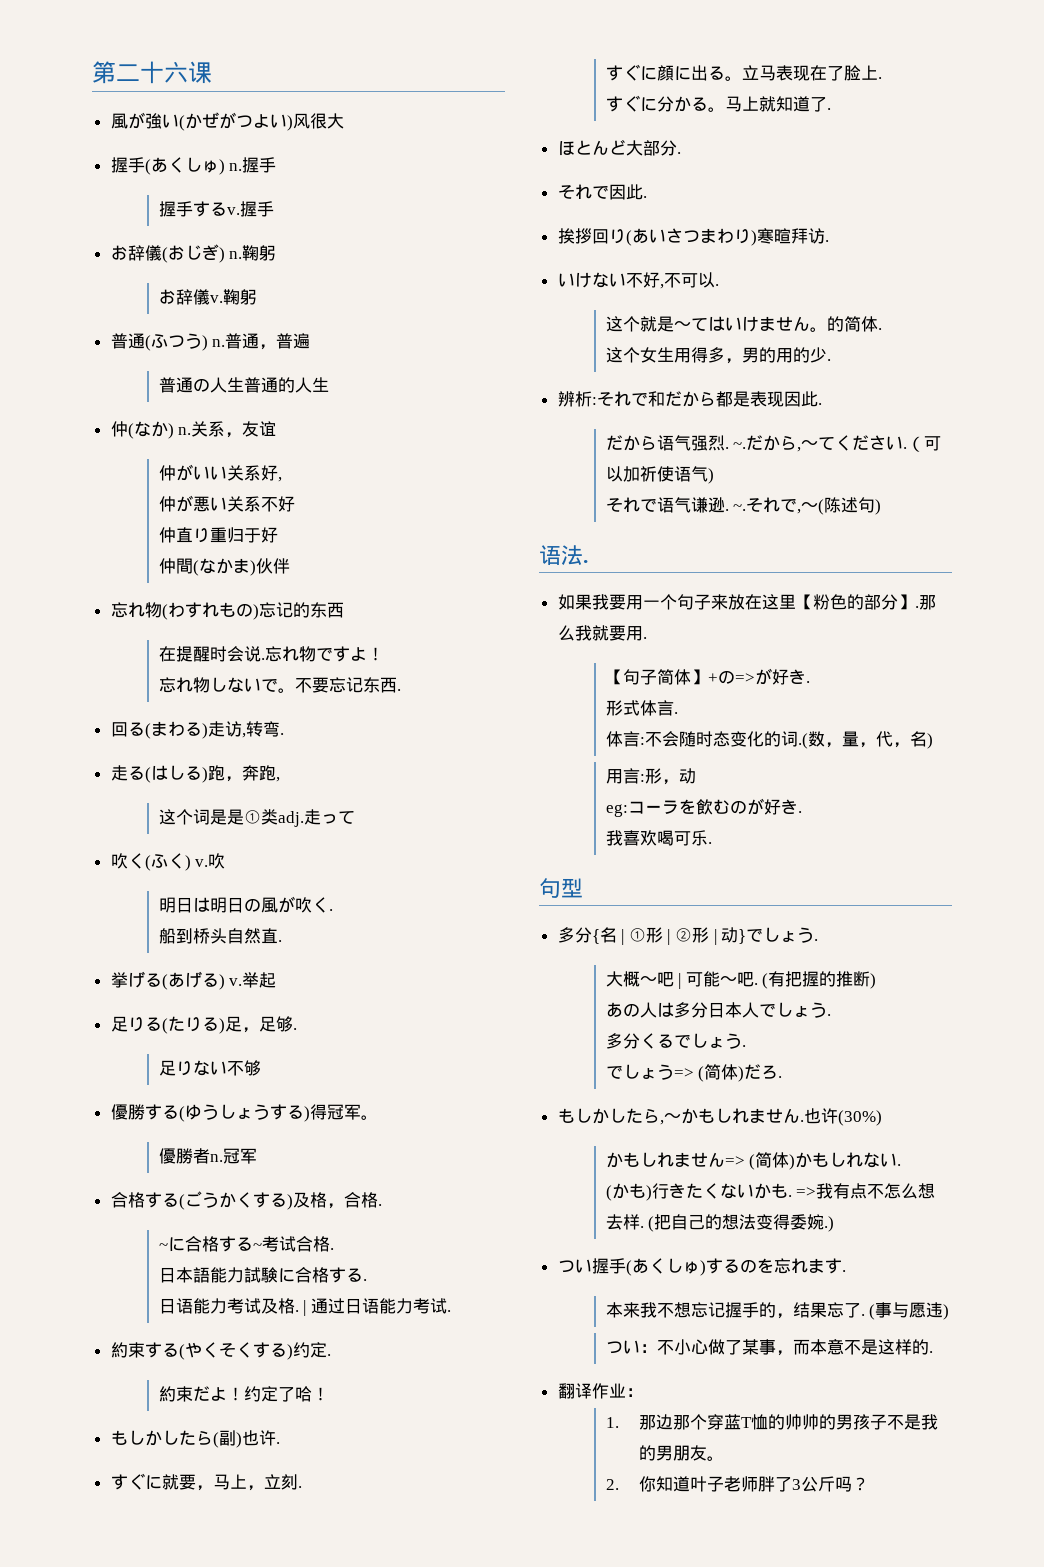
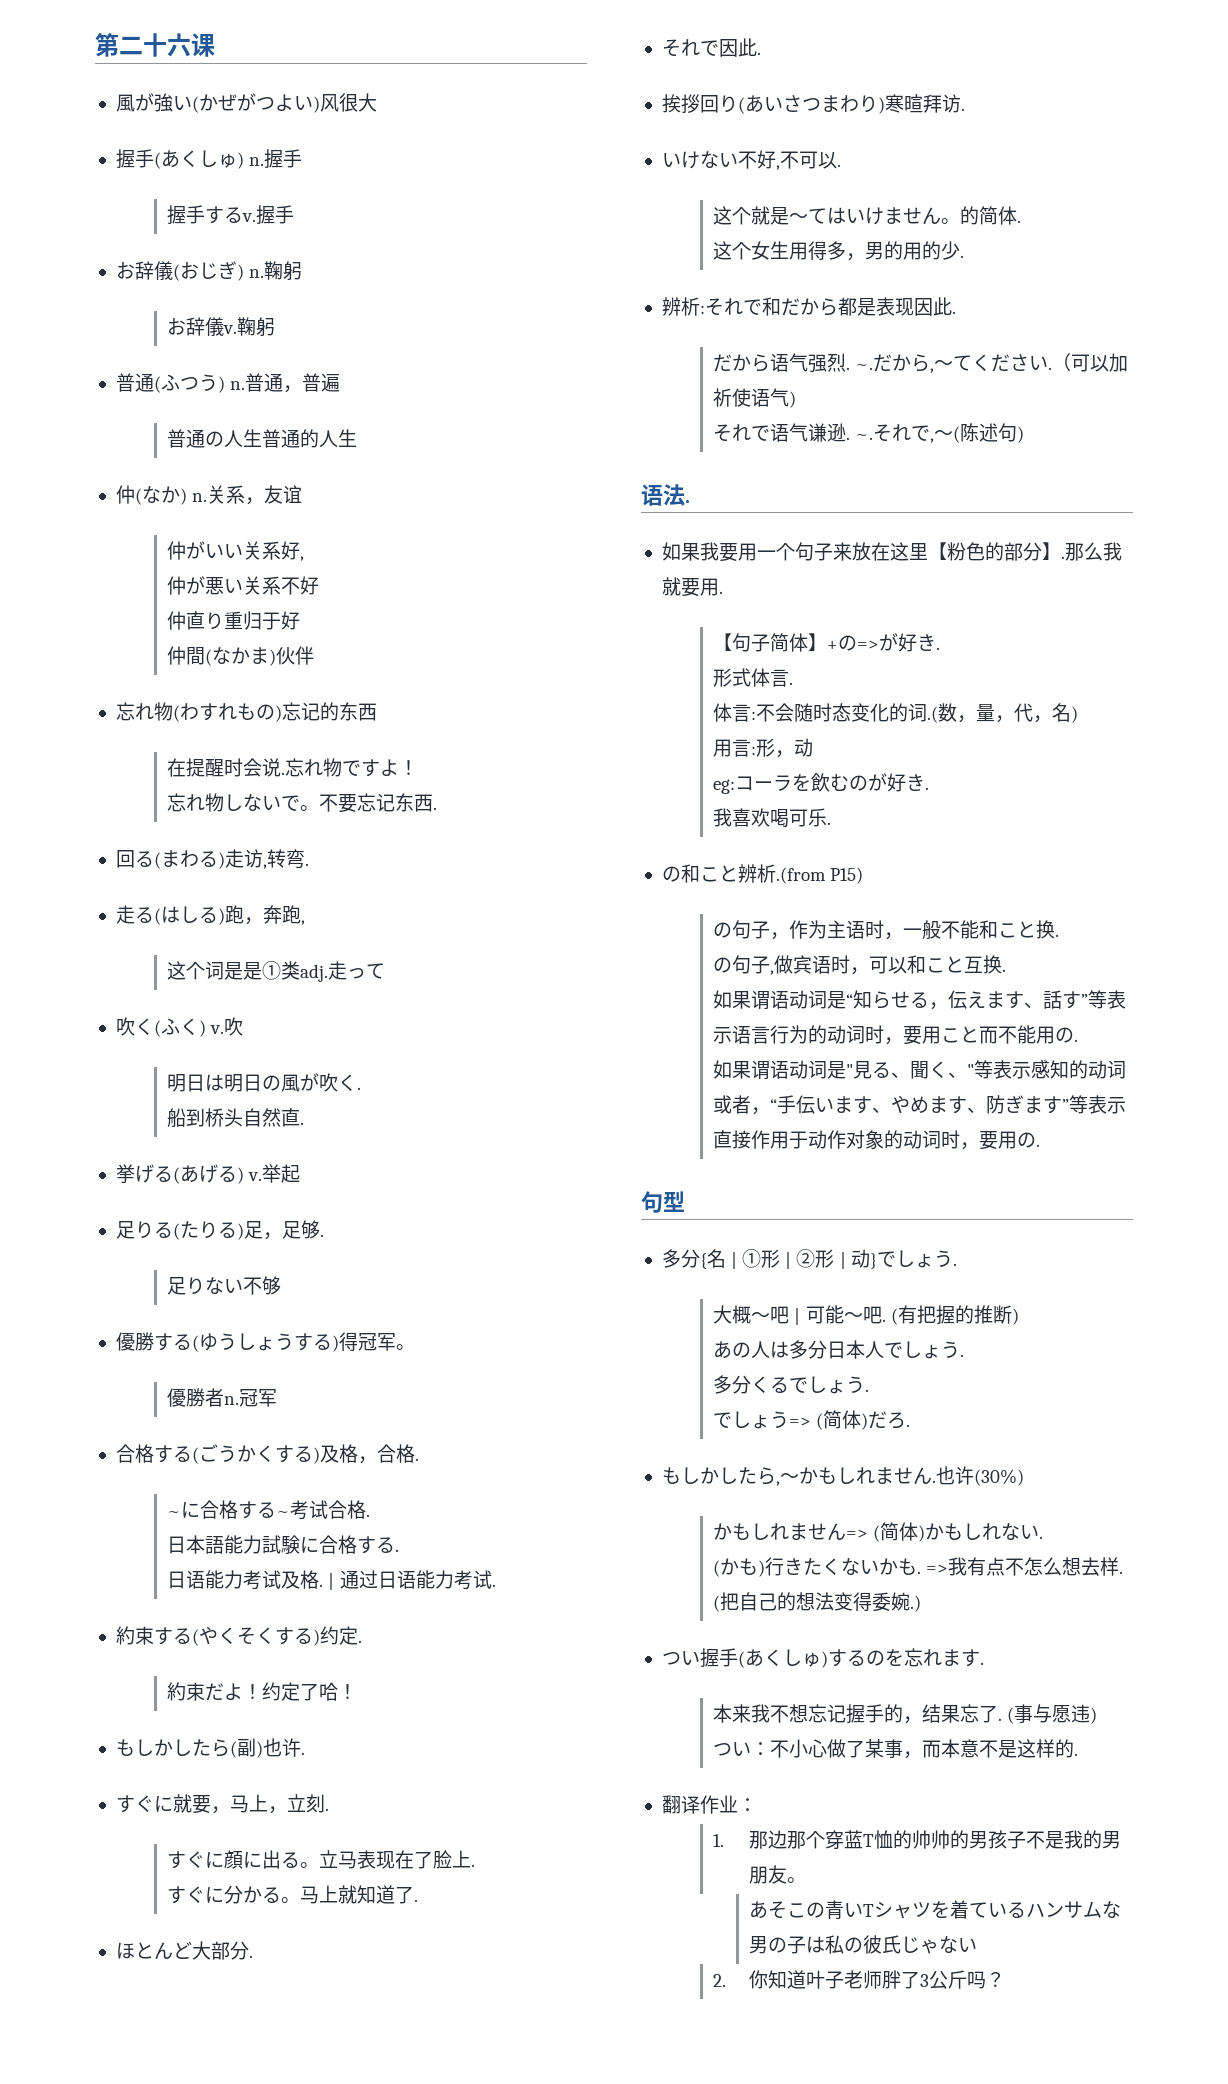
+ の和こと辨析.(from P15)
+ の句子，作为主语时，一般不能和こと换.
+ の句子,做宾语时，可以和こと互换.
+ 如果谓语动词是“知らせる，伝えます、話す”等表示语言行为的动词时，要用こと而不能用の.
+ 如果谓语动词是"見る、聞く、"等表示感知的动词或者，“手伝います、やめます、防ぎます”等表示直接作用于动作对象的动词时，要用の.
+ あそこの青いTシャツを着ているハンサムな男の子は私の彼氏じゃない

